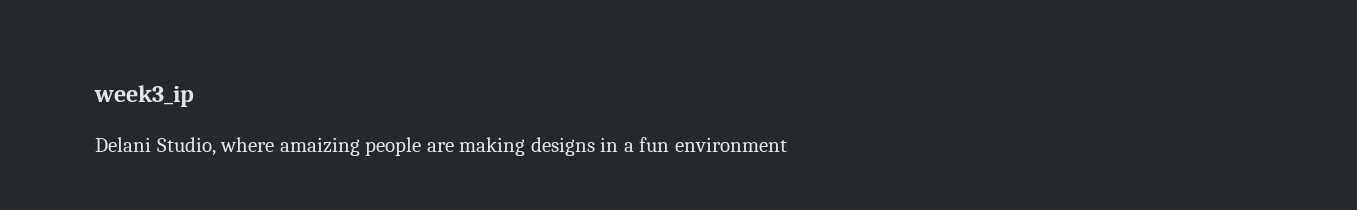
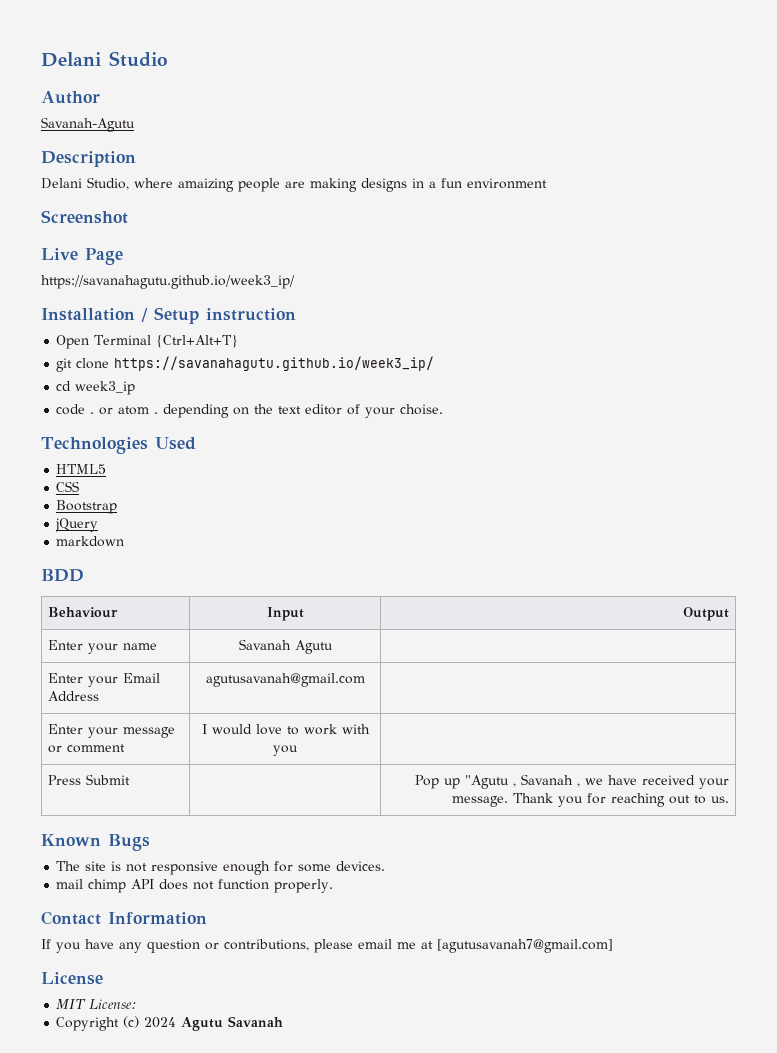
- week3_ip
+ Delani Studio
+ Author
+ Savanah-Agutu
+ Description
+ Screenshot
+ Live Page
+ https://savanahagutu.github.io/week3_ip/
+ Installation / Setup instruction
+ Open Terminal {Ctrl+Alt+T}
+ git clone https://savanahagutu.github.io/week3_ip/
+ cd week3_ip
+ code . or atom . depending on the text editor of your choise.
+ Technologies Used
+ HTML5
+ CSS
+ Bootstrap
+ jQuery
+ markdown
+ BDD
+ Behaviour | Input | Output
+ Enter your name | Savanah Agutu |
+ Enter your Email Address | agutusavanah@gmail.com |
+ Enter your message or comment | I would love to work with you |
+ Press Submit | | Pop up "Agutu , Savanah , we have received your message. Thank you for reaching out to us.
+ Known Bugs
+ The site is not responsive enough for some devices.
+ mail chimp API does not function properly.
+ Contact Information
+ If you have any question or contributions, please email me at [agutusavanah7@gmail.com]
+ License
+ MIT License:
+ Copyright (c) 2024 Agutu Savanah

